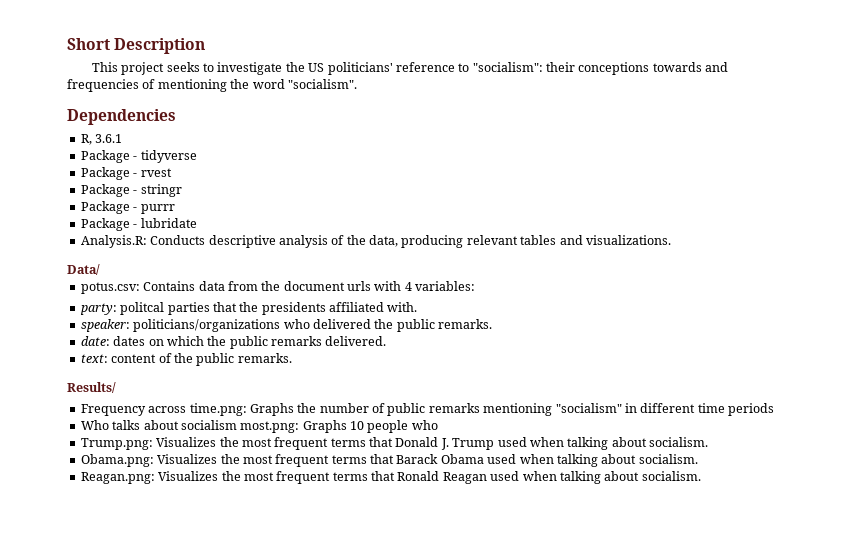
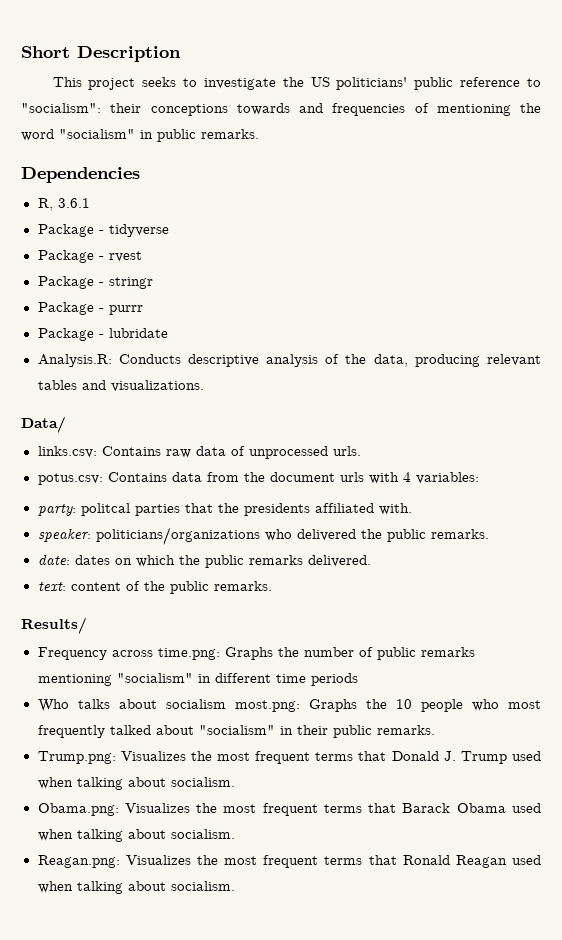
- This project seeks to investigate the US politicians' reference to "socialism": their conceptions towards and frequencies of mentioning the word "socialism".
+ This project seeks to investigate the US politicians' public reference to "socialism": their conceptions towards and frequencies of mentioning the word "socialism" in public remarks.
+ links.csv: Contains raw data of unprocessed urls.
- Who talks about socialism most.png: Graphs 10 people who
+ Who talks about socialism most.png: Graphs the 10 people who most frequently talked about "socialism" in their public remarks.

